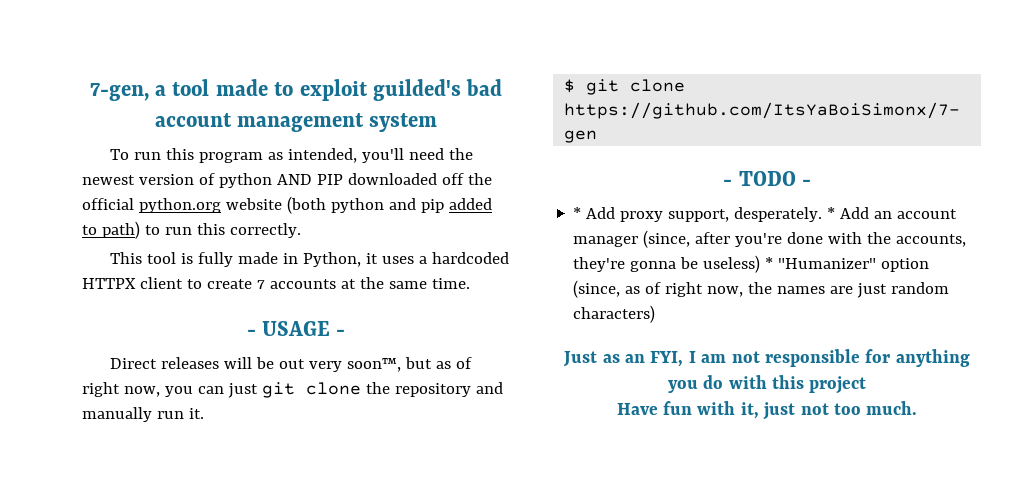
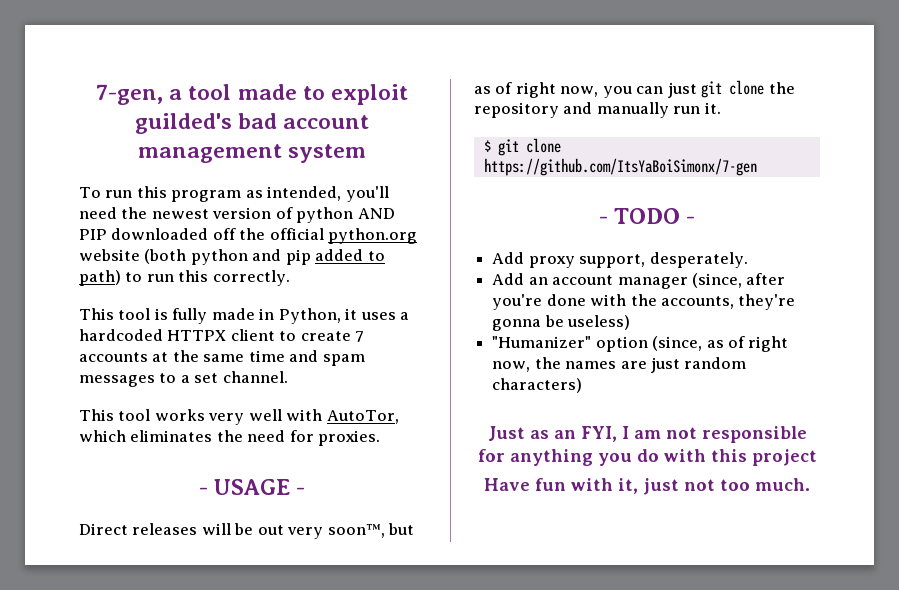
- This tool is fully made in Python, it uses a hardcoded HTTPX client to create 7 accounts at the same time.
+ This tool is fully made in Python, it uses a hardcoded HTTPX client to create 7 accounts at the same time and spam messages to a set channel.
+ This tool works very well with AutoTor, which eliminates the need for proxies.
- * Add proxy support, desperately. * Add an account manager (since, after you're done with the accounts, they're gonna be useless) * "Humanizer" option (since, as of right now, the names are just random characters)
+ Add proxy support, desperately.
+ Add an account manager (since, after you're done with the accounts, they're gonna be useless)
+ "Humanizer" option (since, as of right now, the names are just random characters)

